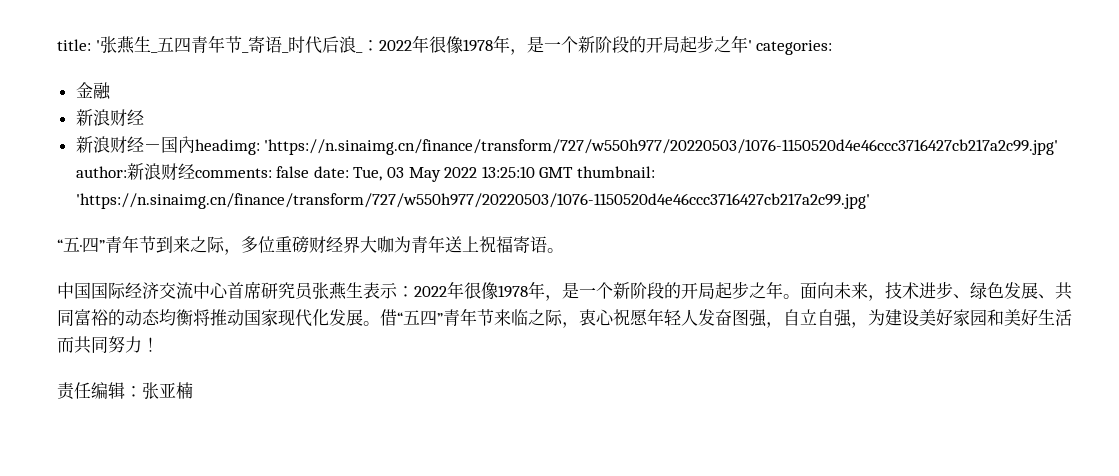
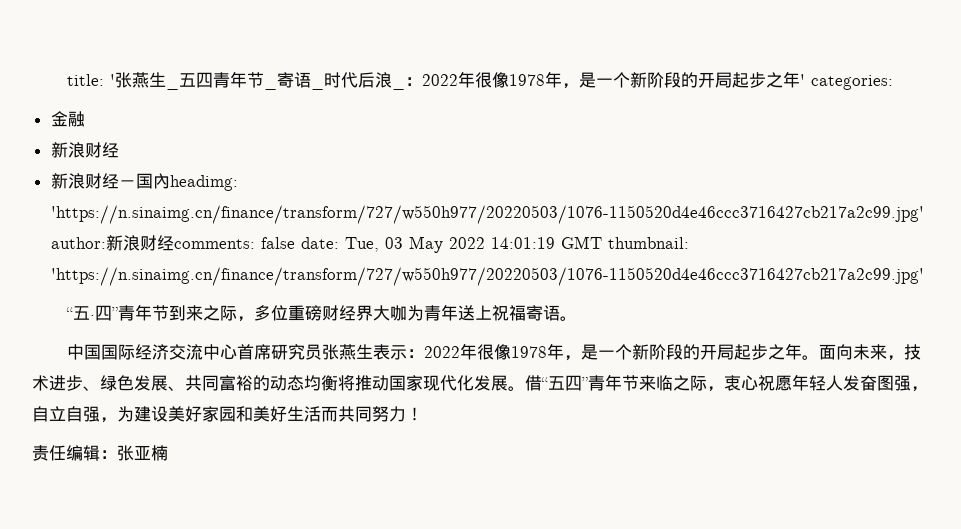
- 新浪财经－国內headimg: 'https://n.sinaimg.cn/finance/transform/727/w550h977/20220503/1076-1150520d4e46ccc3716427cb217a2c99.jpg' author:新浪财经comments: false date: Tue, 03 May 2022 13:25:10 GMT thumbnail: 'https://n.sinaimg.cn/finance/transform/727/w550h977/20220503/1076-1150520d4e46ccc3716427cb217a2c99.jpg'
+ 新浪财经－国內headimg: 'https://n.sinaimg.cn/finance/transform/727/w550h977/20220503/1076-1150520d4e46ccc3716427cb217a2c99.jpg' author:新浪财经comments: false date: Tue, 03 May 2022 14:01:19 GMT thumbnail: 'https://n.sinaimg.cn/finance/transform/727/w550h977/20220503/1076-1150520d4e46ccc3716427cb217a2c99.jpg'

